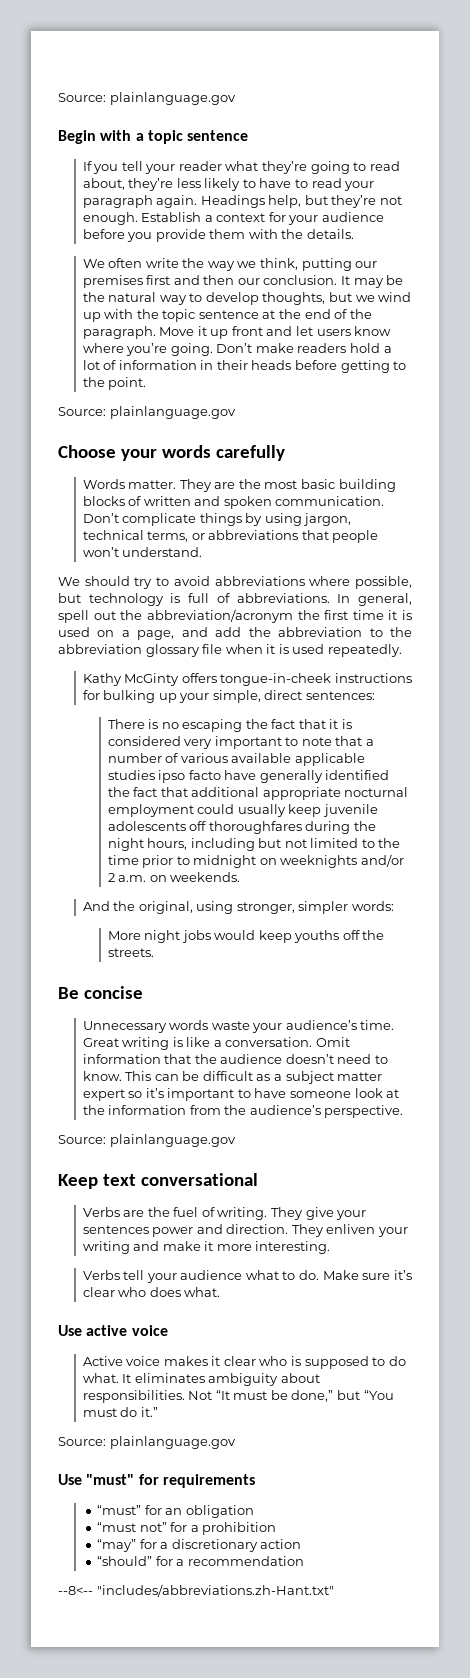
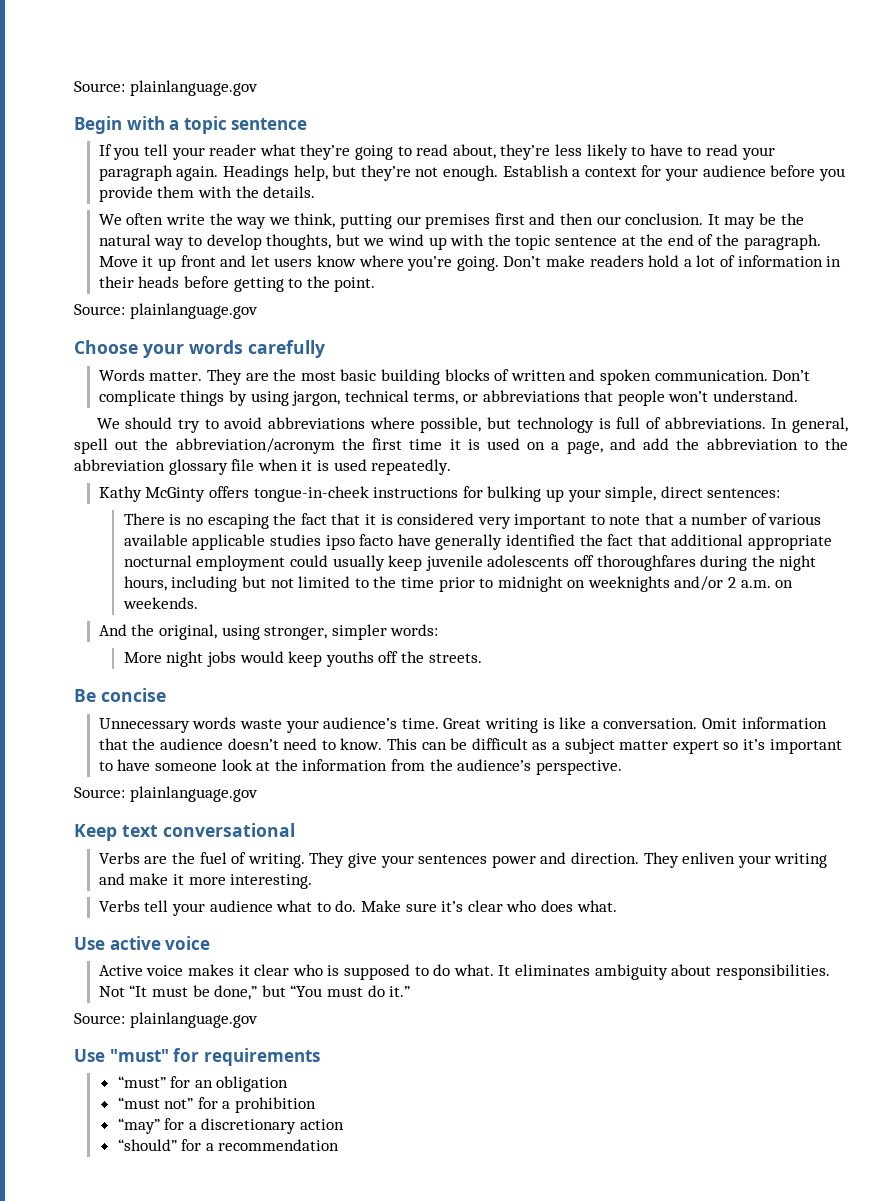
- --8<-- "includes/abbreviations.zh-Hant.txt"

